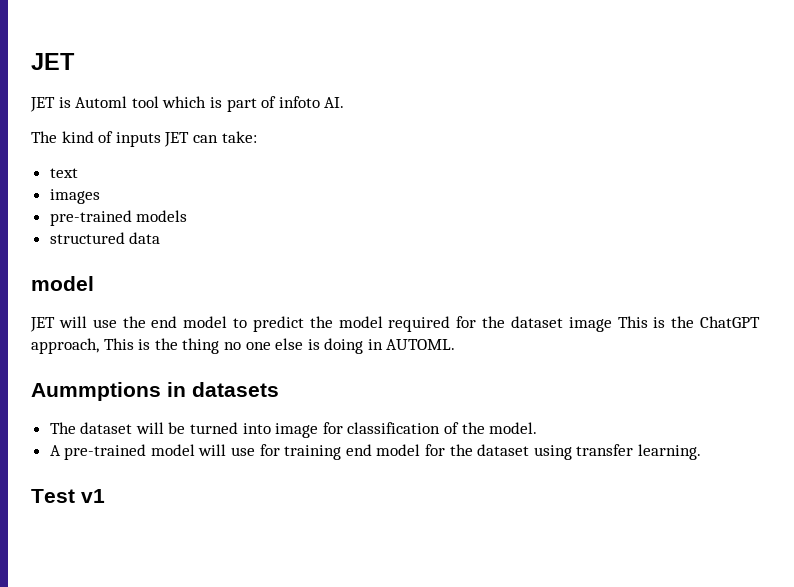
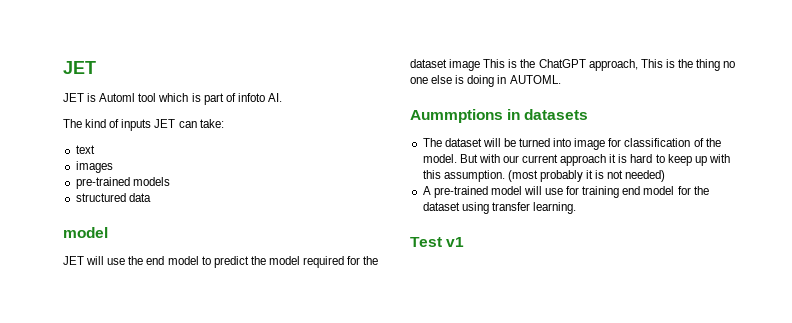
+ But with our current approach it is hard to keep up with this assumption. (most probably it is not needed)

